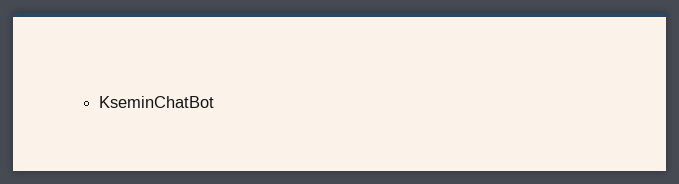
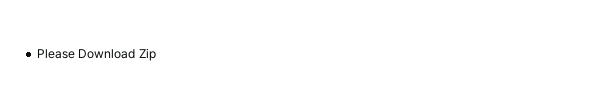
- KseminChatBot
+ Please Download Zip

